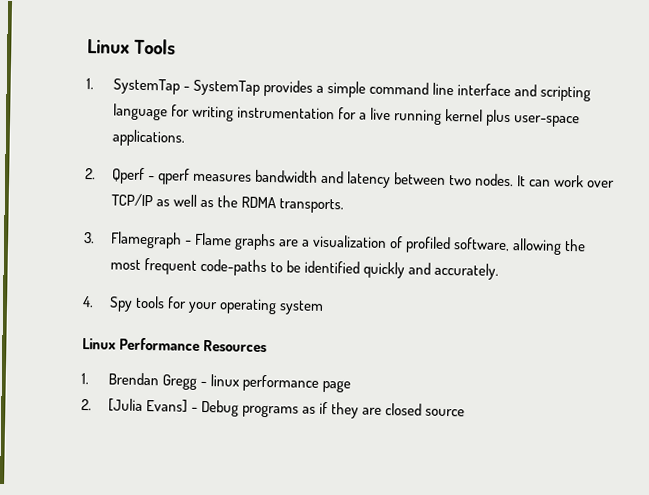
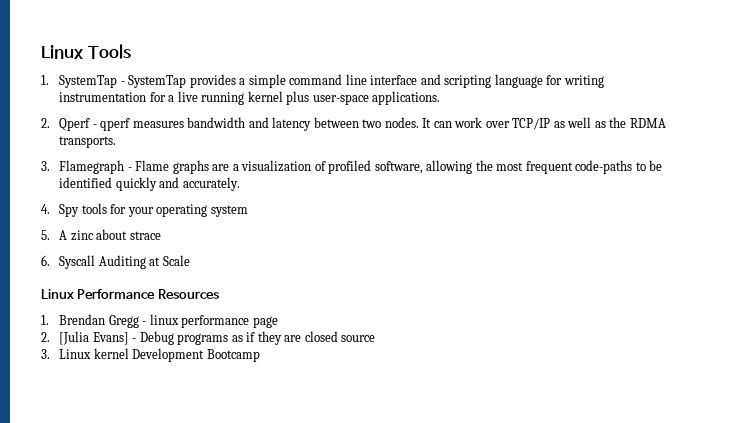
+ 5. A zinc about strace
+ 6. Syscall Auditing at Scale
+ 3. Linux kernel Development Bootcamp

